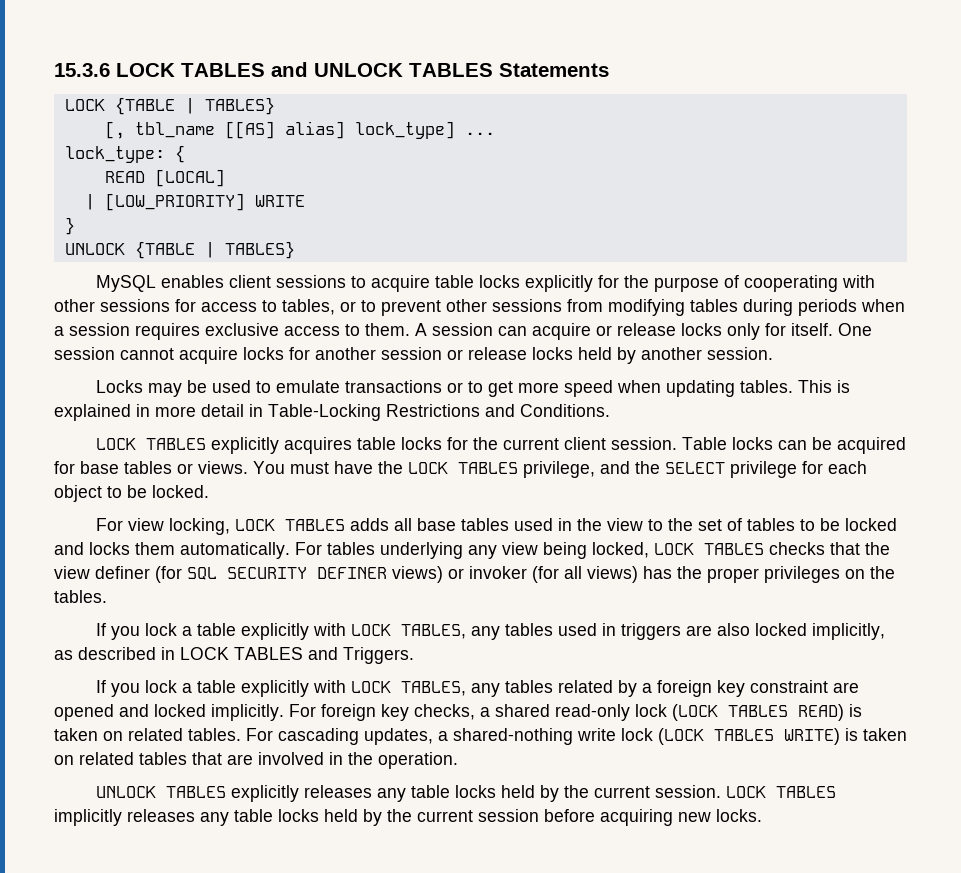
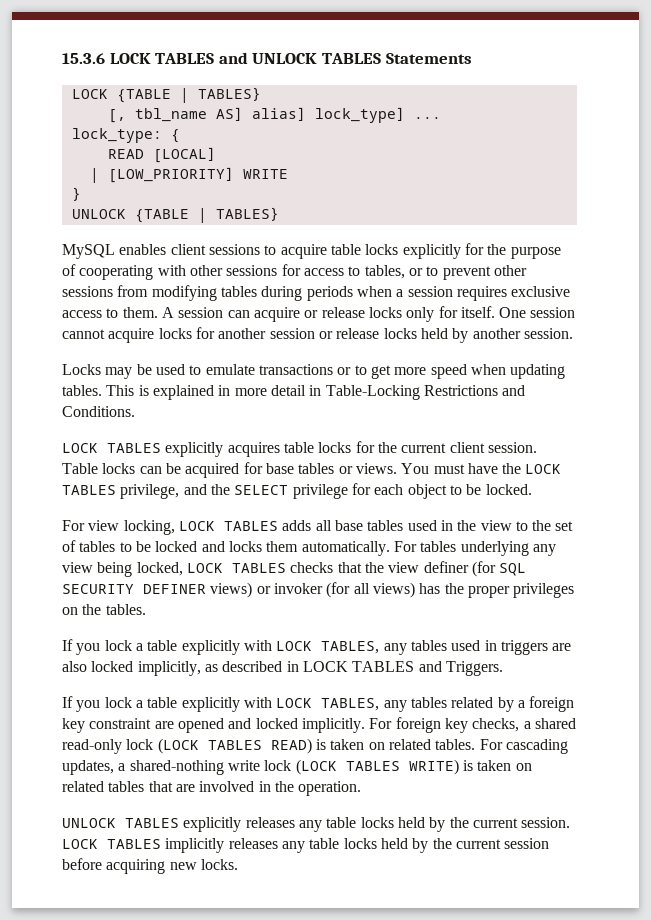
- [, tbl_name [[AS] alias] lock_type] ...
+ [, tbl_name AS] alias] lock_type] ...

